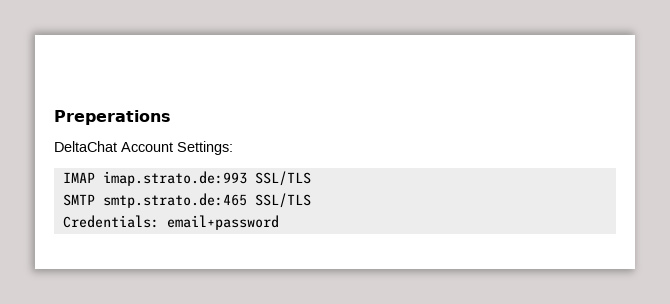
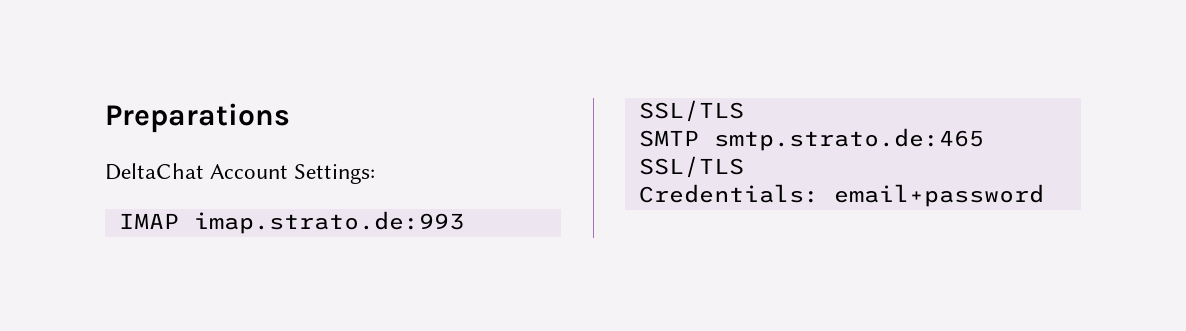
- Preperations
+ Preparations

